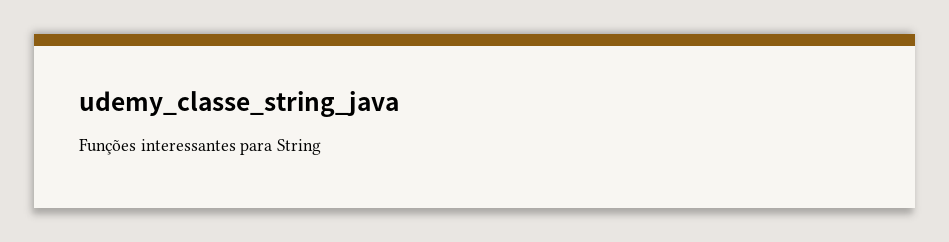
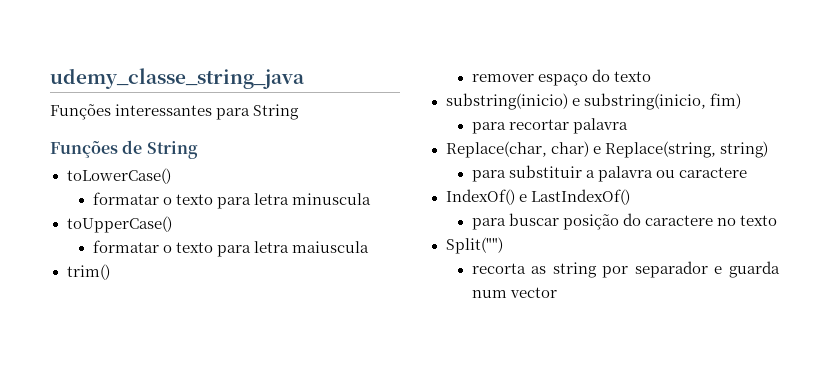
+ Funções de String
+ toLowerCase()
+ formatar o texto para letra minuscula
+ toUpperCase()
+ formatar o texto para letra maiuscula
+ trim()
+ remover espaço do texto
+ substring(inicio) e substring(inicio, fim)
+ para recortar palavra
+ Replace(char, char) e Replace(string, string)
+ para substituir a palavra ou caractere
+ IndexOf() e LastIndexOf()
+ para buscar posição do caractere no texto
+ Split("")
+ recorta as string por separador e guarda num vector

